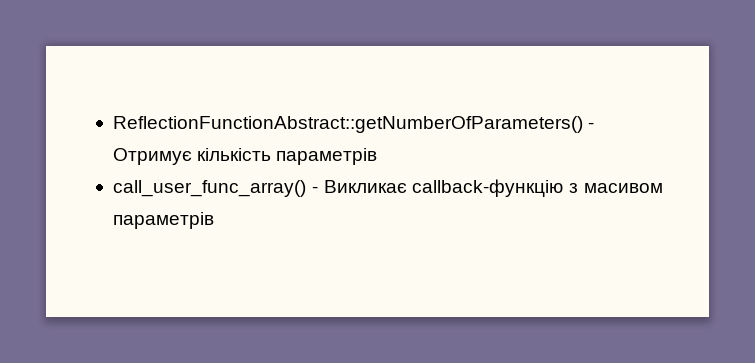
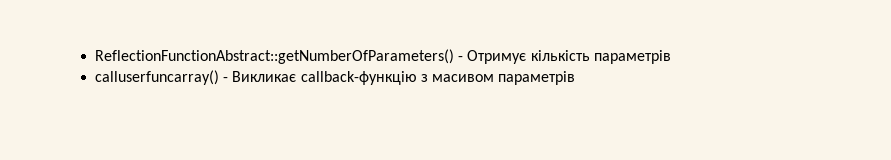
- call_user_func_array() - Викликає callback-функцію з масивом параметрів
+ calluserfuncarray() - Викликає callback-функцію з масивом параметрів

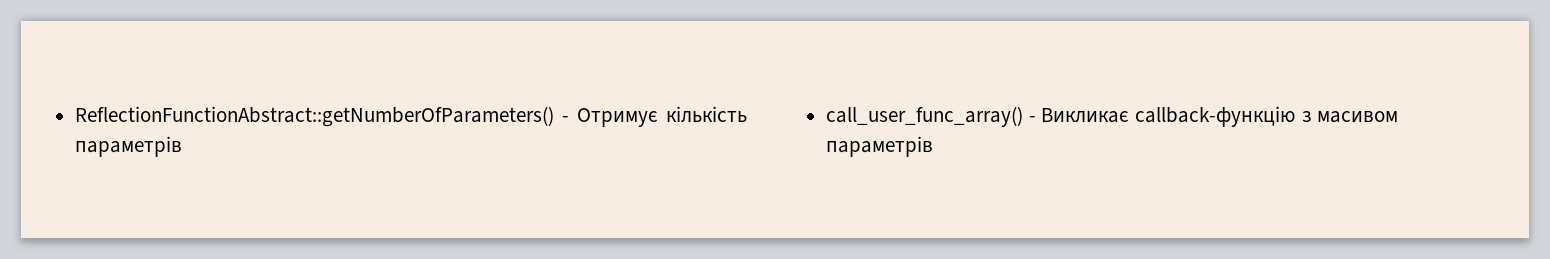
- calluserfuncarray() - Викликає callback-функцію з масивом параметрів
+ call_user_func_array() - Викликає callback-функцію з масивом параметрів

